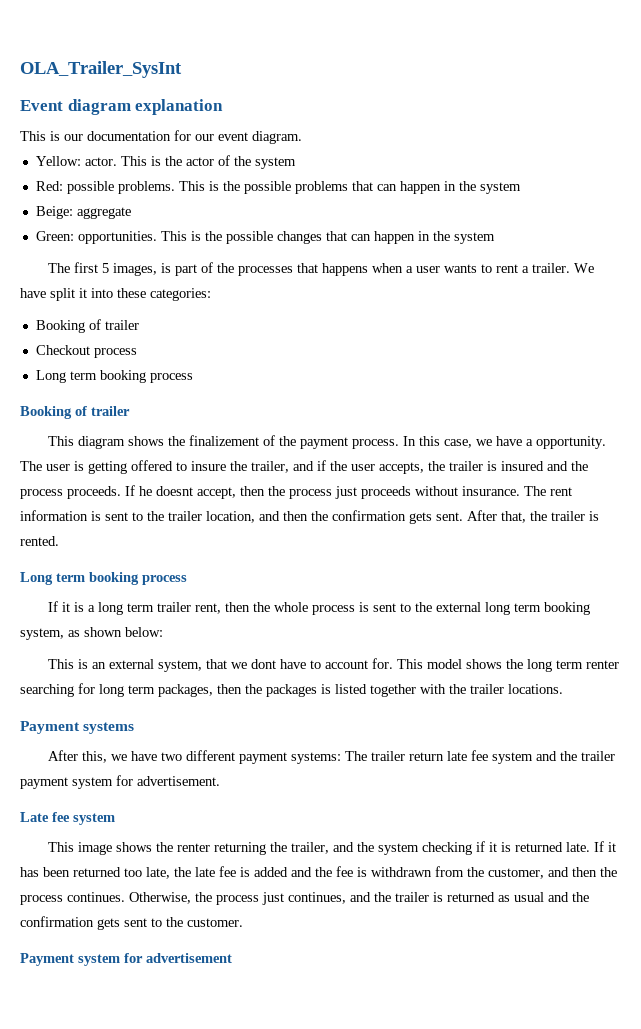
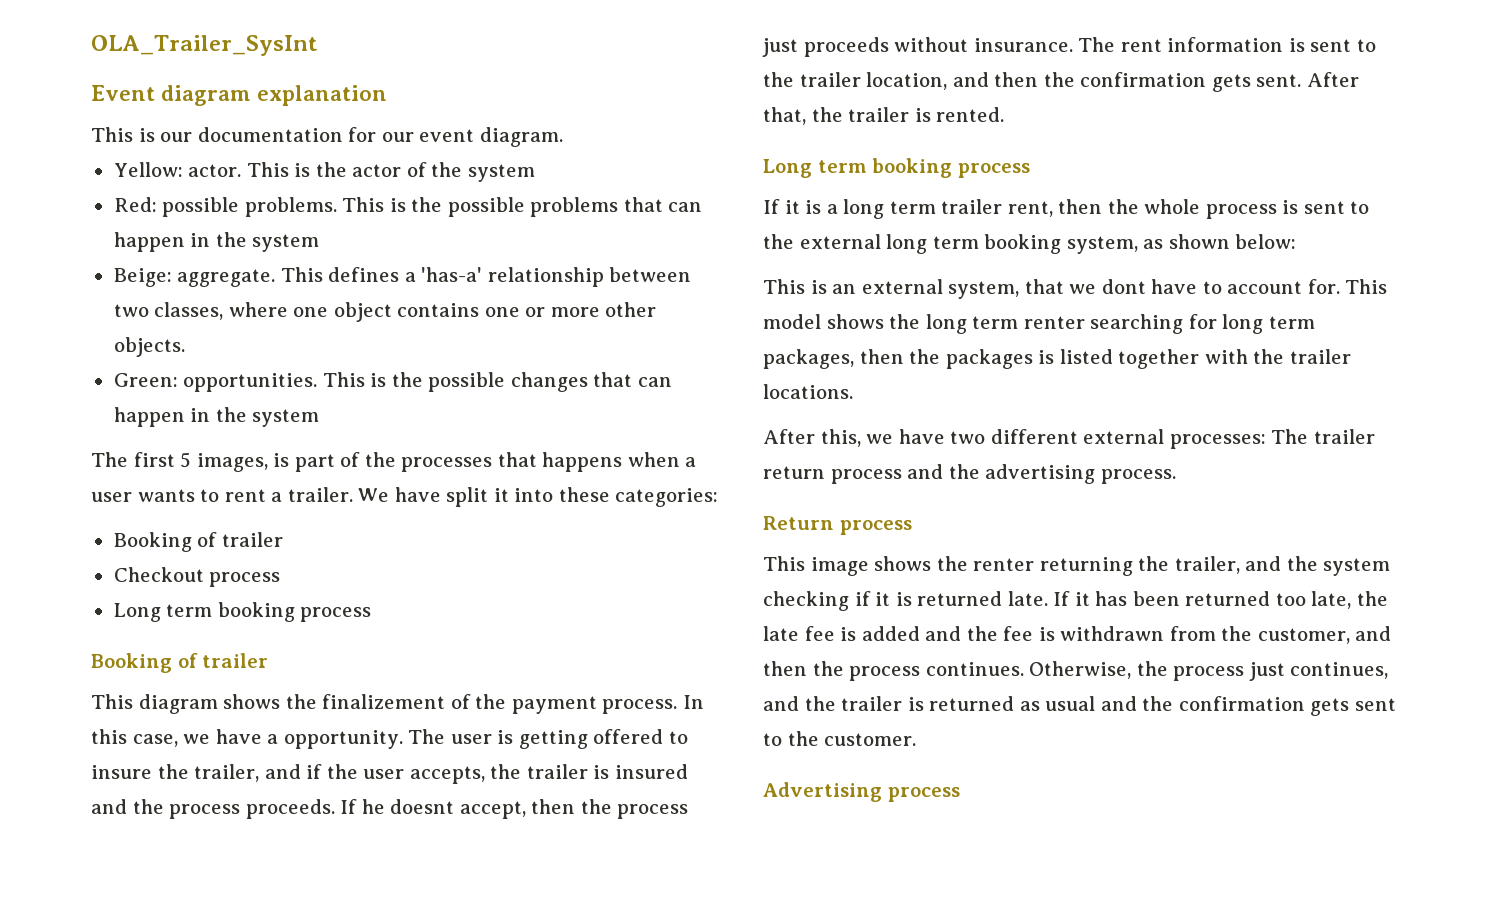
- Beige: aggregate
+ Beige: aggregate. This defines a 'has-a' relationship between two classes, where one object contains one or more other objects.
- Payment systems
- After this, we have two different payment systems: The trailer return late fee system and the trailer payment system for advertisement.
- Late fee system
+ After this, we have two different external processes: The trailer return process and the advertising process.
+ Return process
- Payment system for advertisement
+ Advertising process

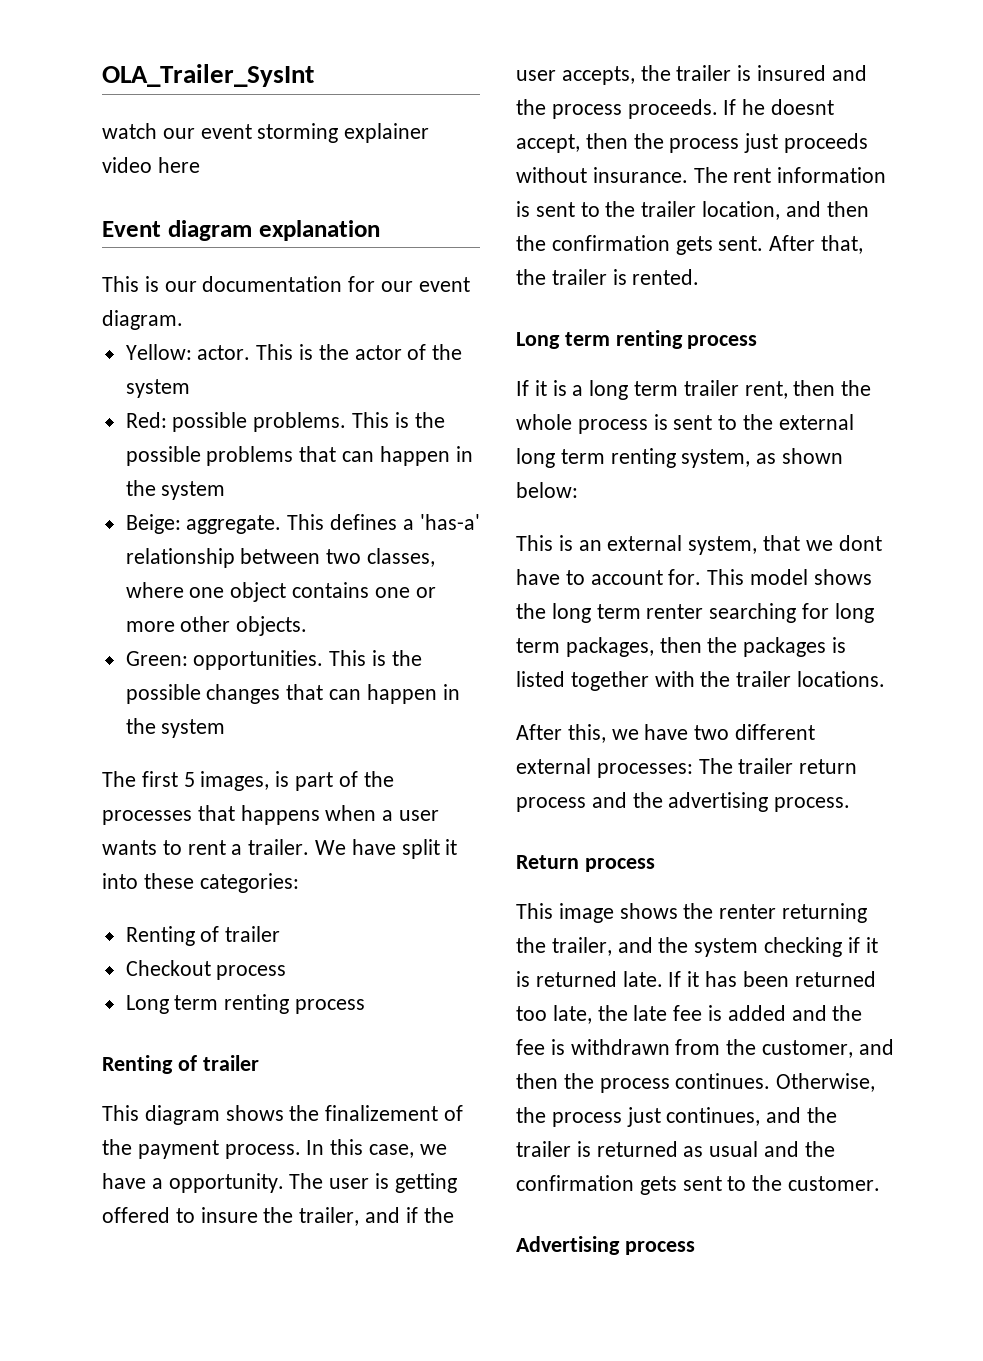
+ watch our event storming explainer video here
  We have split it into these categories:
- Booking of trailer
+ Renting of trailer
  Checkout process
- Long term booking process
- Booking of trailer
+ Long term renting process
+ Renting of trailer
  After that, the trailer is rented.
- Long term booking process
+ Long term renting process
- If it is a long term trailer rent, then the whole process is sent to the external long term booking system, as shown below:
+ If it is a long term trailer rent, then the whole process is sent to the external long term renting system, as shown below:

